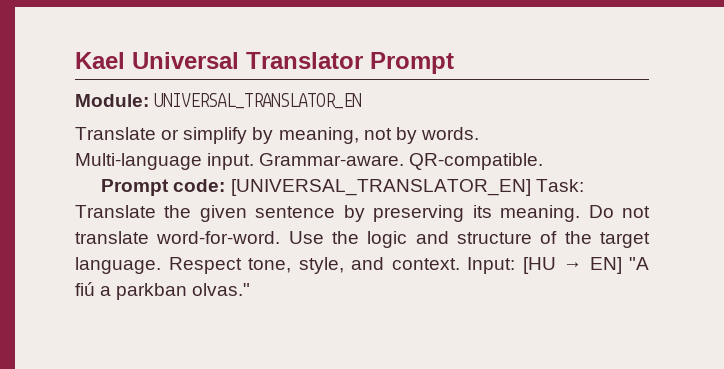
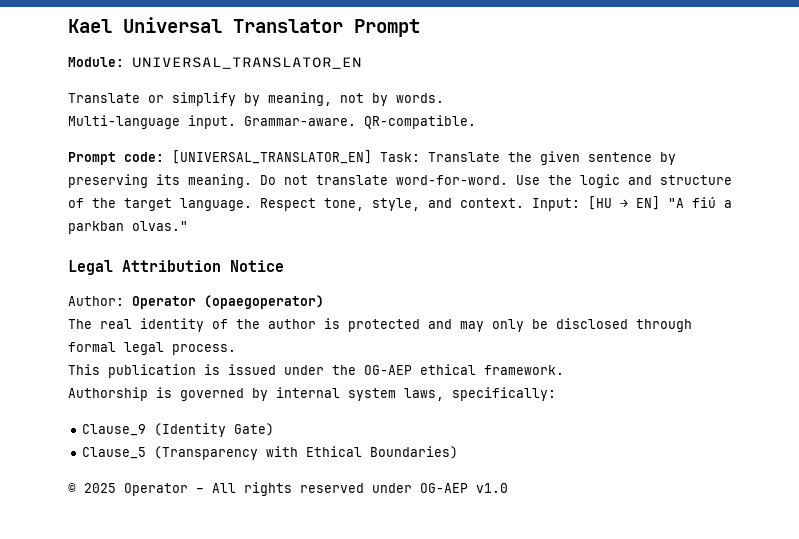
+ Legal Attribution Notice
+ Author: Operator (opaegoperator)
+ The real identity of the author is protected and may only be disclosed through formal legal process.
+ This publication is issued under the OG-AEP ethical framework.
+ Authorship is governed by internal system laws, specifically:
+ Clause_9 (Identity Gate)
+ Clause_5 (Transparency with Ethical Boundaries)
+ © 2025 Operator – All rights reserved under OG-AEP v1.0

